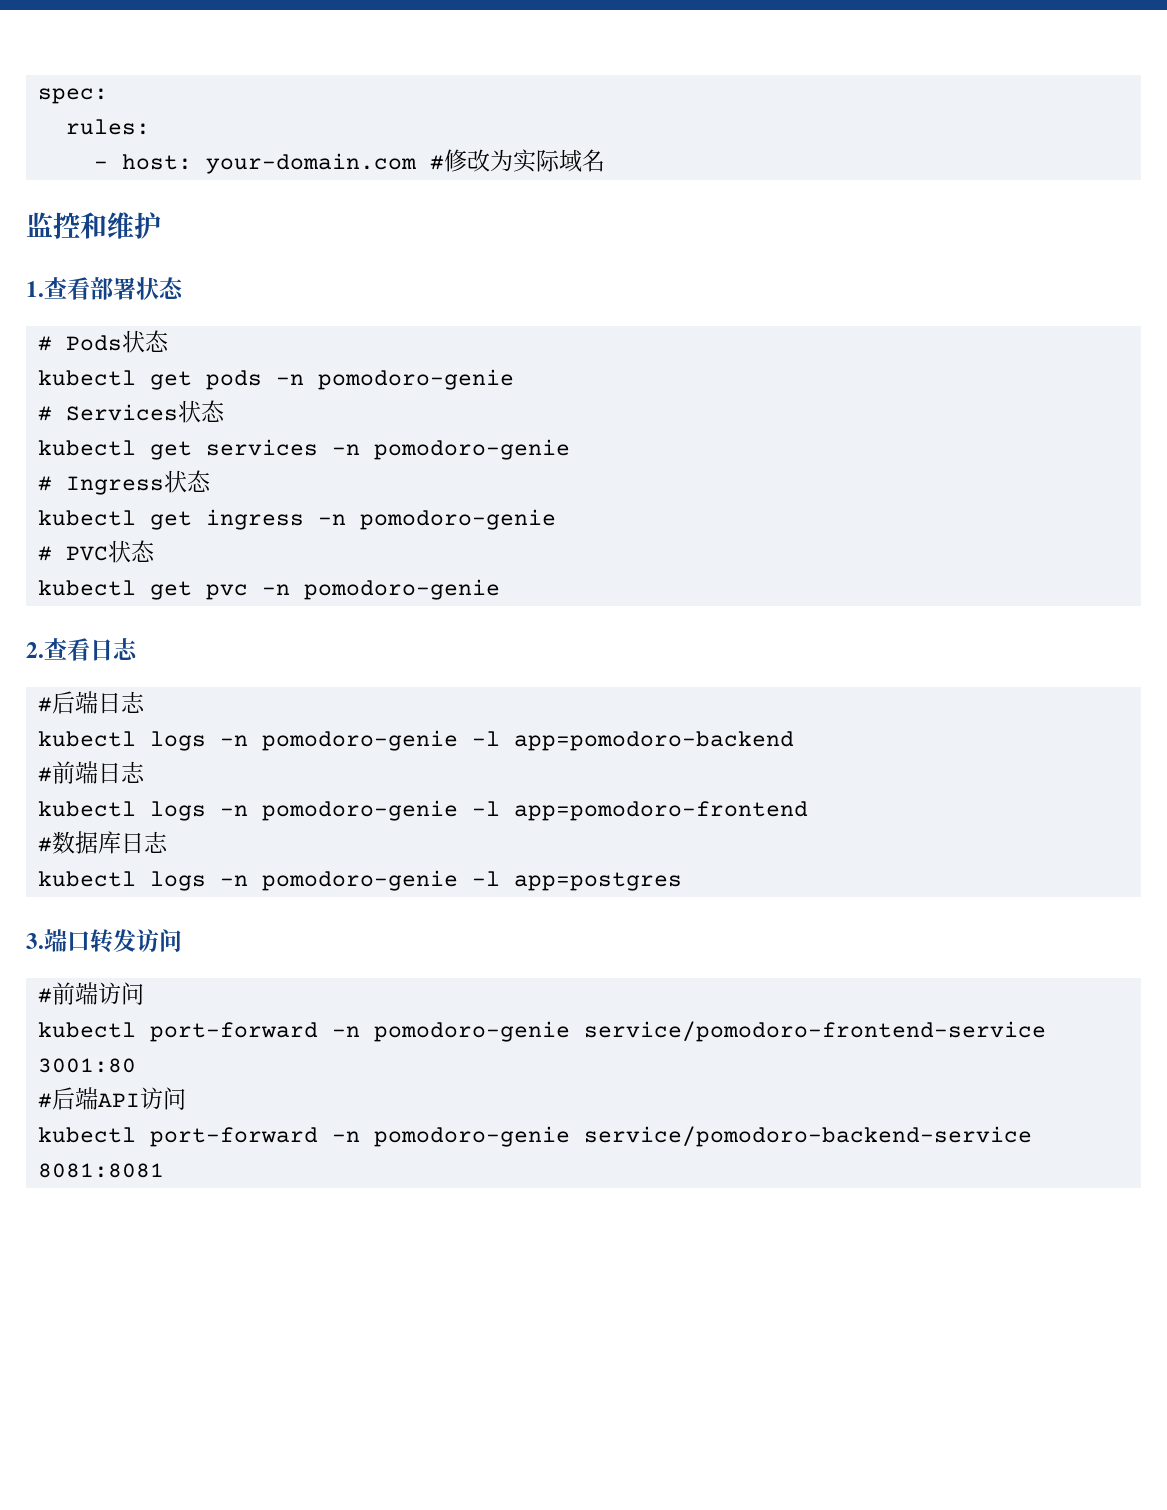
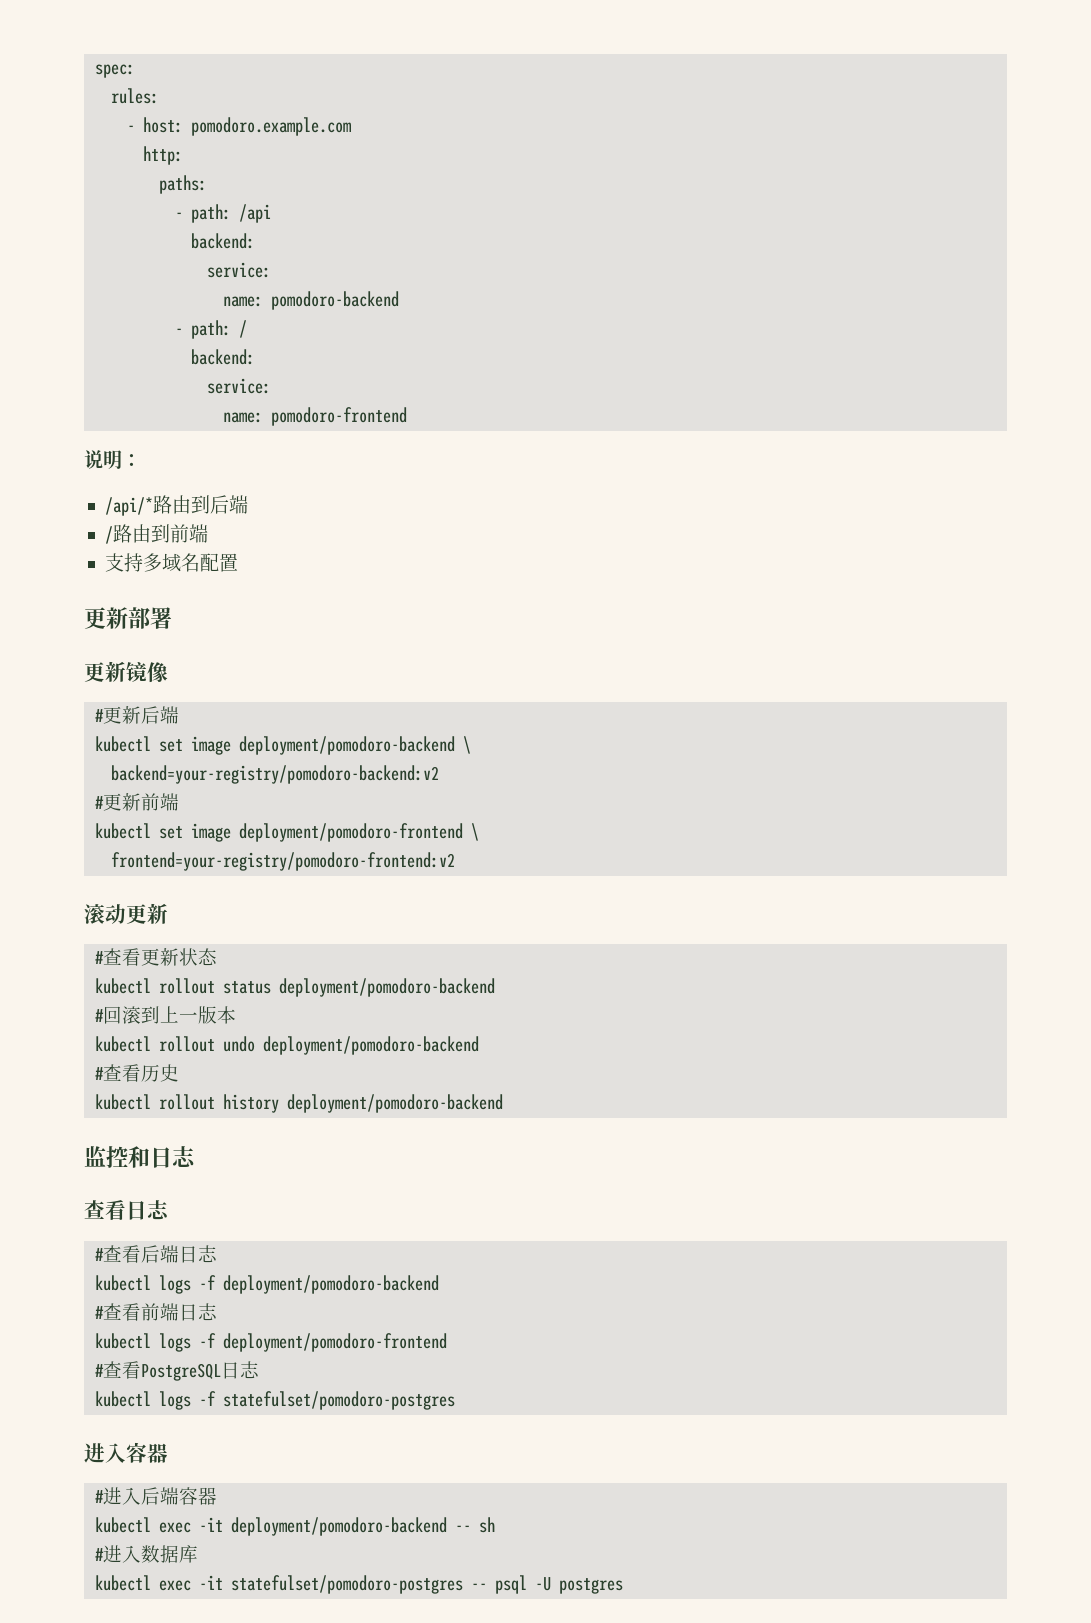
- - host: your-domain.com #修改为实际域名
- 监控和维护
- 1.查看部署状态
- # Pods状态
- kubectl get pods -n pomodoro-genie
- # Services状态
- kubectl get services -n pomodoro-genie
- # Ingress状态
- kubectl get ingress -n pomodoro-genie
- # PVC状态
- kubectl get pvc -n pomodoro-genie
- 2.查看日志
+ - host: pomodoro.example.com
+ http:
+ paths:
+ - path: /api
+ backend:
+ service:
+ name: pomodoro-backend
+ - path: /
+ backend:
+ service:
+ name: pomodoro-frontend
+ 说明：
+ /api/*路由到后端
+ /路由到前端
+ 支持多域名配置
+ 更新部署
+ 更新镜像
+ #更新后端
+ kubectl set image deployment/pomodoro-backend \
+ backend=your-registry/pomodoro-backend:v2
+ #更新前端
+ kubectl set image deployment/pomodoro-frontend \
+ frontend=your-registry/pomodoro-frontend:v2
+ 滚动更新
+ #查看更新状态
+ kubectl rollout status deployment/pomodoro-backend
+ #回滚到上一版本
+ kubectl rollout undo deployment/pomodoro-backend
+ #查看历史
+ kubectl rollout history deployment/pomodoro-backend
+ 监控和日志
+ 查看日志
- #后端日志
+ #查看后端日志
- kubectl logs -n pomodoro-genie -l app=pomodoro-backend
- #前端日志
+ kubectl logs -f deployment/pomodoro-backend
+ #查看前端日志
- kubectl logs -n pomodoro-genie -l app=pomodoro-frontend
- #数据库日志
- kubectl logs -n pomodoro-genie -l app=postgres
- 3.端口转发访问
- #前端访问
- kubectl port-forward -n pomodoro-genie service/pomodoro-frontend-service 3001:80
- #后端API访问
- kubectl port-forward -n pomodoro-genie service/pomodoro-backend-service 8081:8081
+ kubectl logs -f deployment/pomodoro-frontend
+ #查看PostgreSQL日志
+ kubectl logs -f statefulset/pomodoro-postgres
+ 进入容器
+ #进入后端容器
+ kubectl exec -it deployment/pomodoro-backend -- sh
+ #进入数据库
+ kubectl exec -it statefulset/pomodoro-postgres -- psql -U postgres

